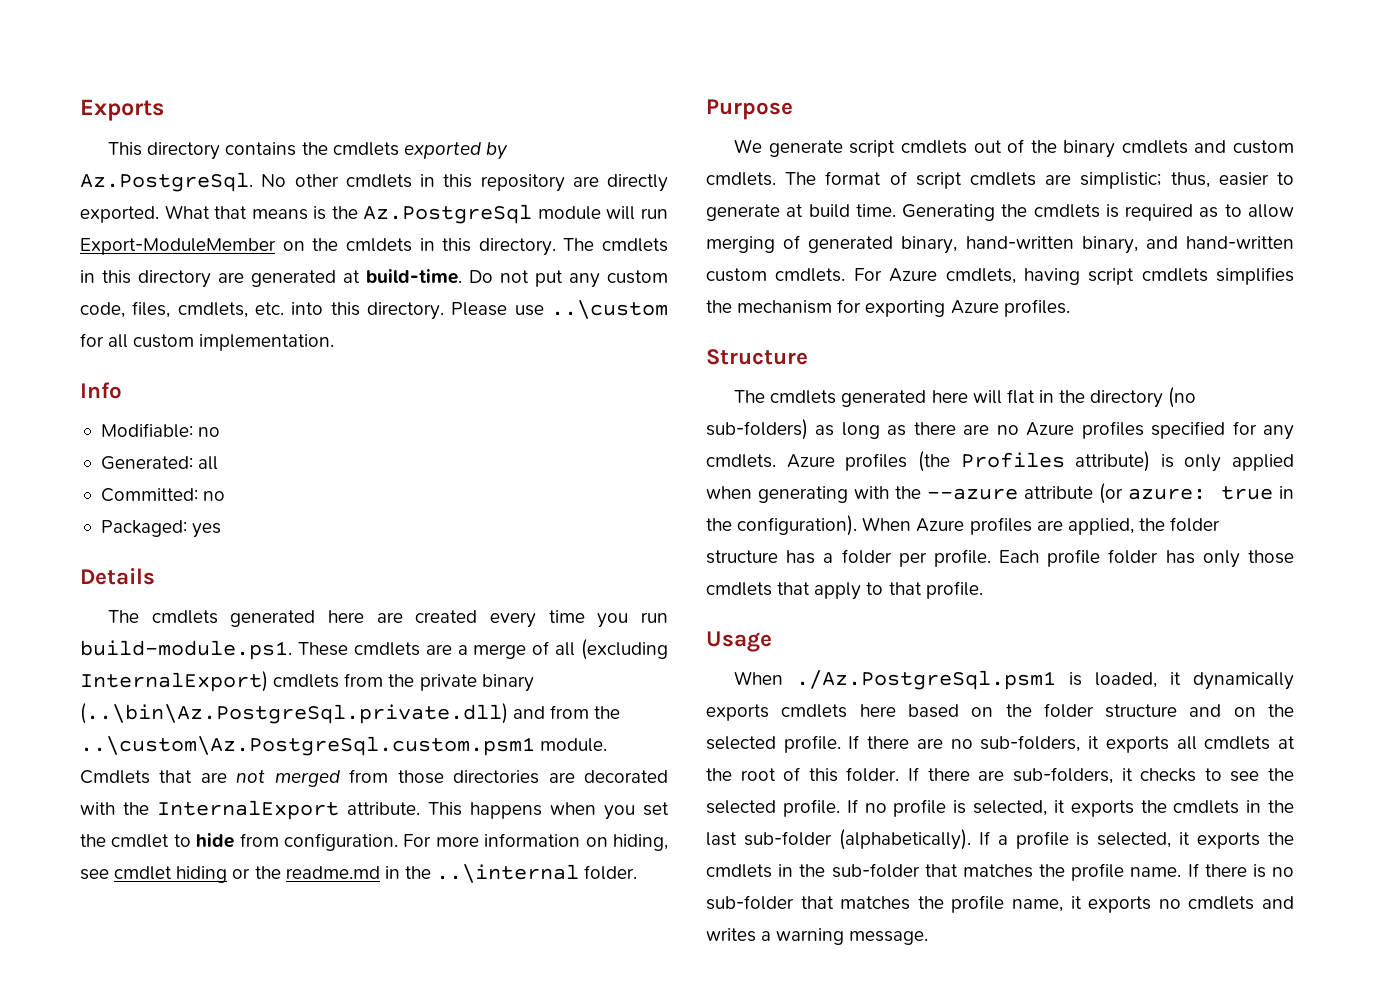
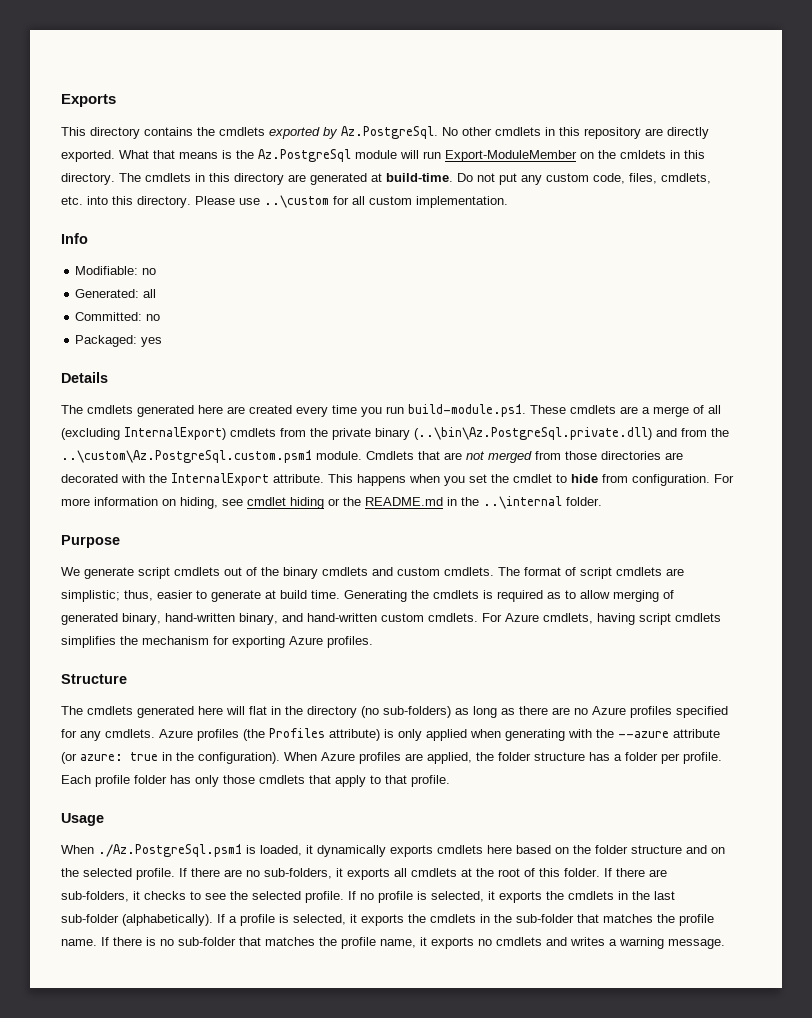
- For more information on hiding, see cmdlet hiding or the readme.md in the ..\internal folder.
+ For more information on hiding, see cmdlet hiding or the README.md in the ..\internal folder.

